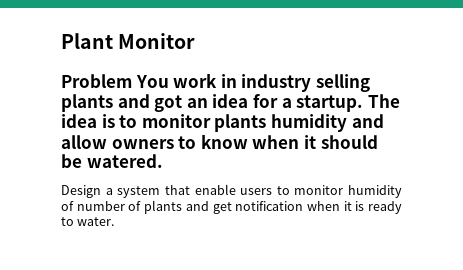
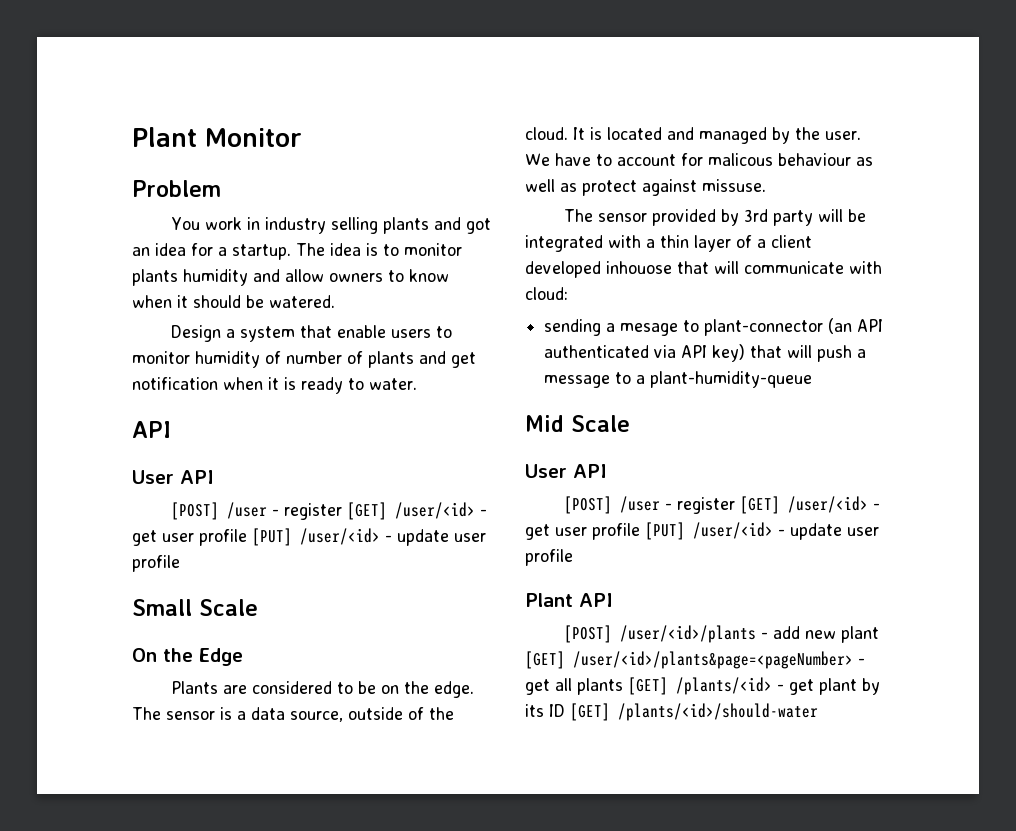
- Problem You work in industry selling plants and got an idea for a startup.
+ Problem
+ You work in industry selling plants and got an idea for a startup.
  Design a system that enable users to monitor humidity of number of plants and get notification when it is ready to water.
+ API
+ User API
+ [POST] /user - register [GET] /user/<id> - get user profile [PUT] /user/<id> - update user profile
+ Small Scale
+ On the Edge
+ Plants are considered to be on the edge. The sensor is a data source, outside of the cloud. It is located and managed by the user. We have to account for malicous behaviour as well as protect against missuse.
+ The sensor provided by 3rd party will be integrated with a thin layer of a client developed inhouose that will communicate with cloud:
+ sending a mesage to plant-connector (an API authenticated via API key) that will push a message to a plant-humidity-queue
+ Mid Scale
+ User API
+ [POST] /user - register [GET] /user/<id> - get user profile [PUT] /user/<id> - update user profile
+ Plant API
+ [POST] /user/<id>/plants - add new plant [GET] /user/<id>/plants&page=<pageNumber> - get all plants [GET] /plants/<id> - get plant by its ID [GET] /plants/<id>/should-water

